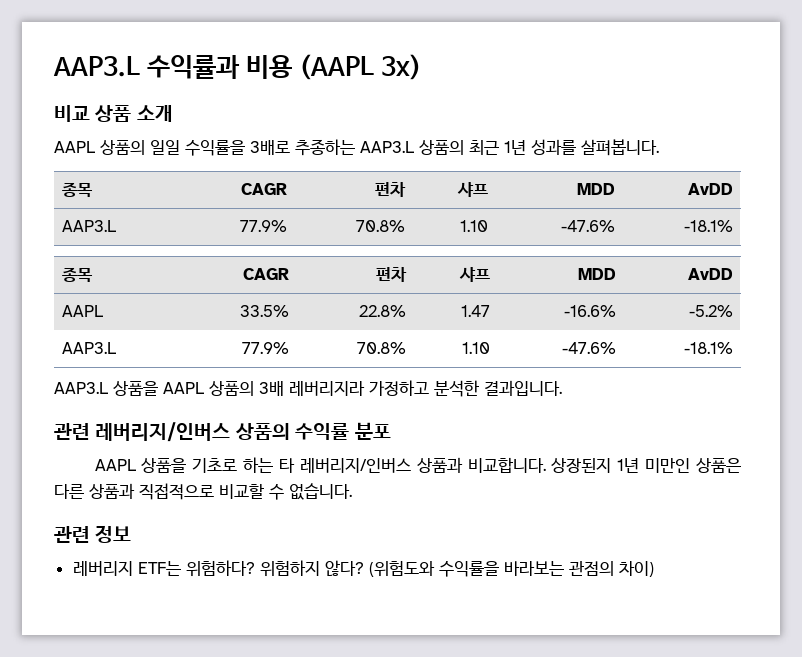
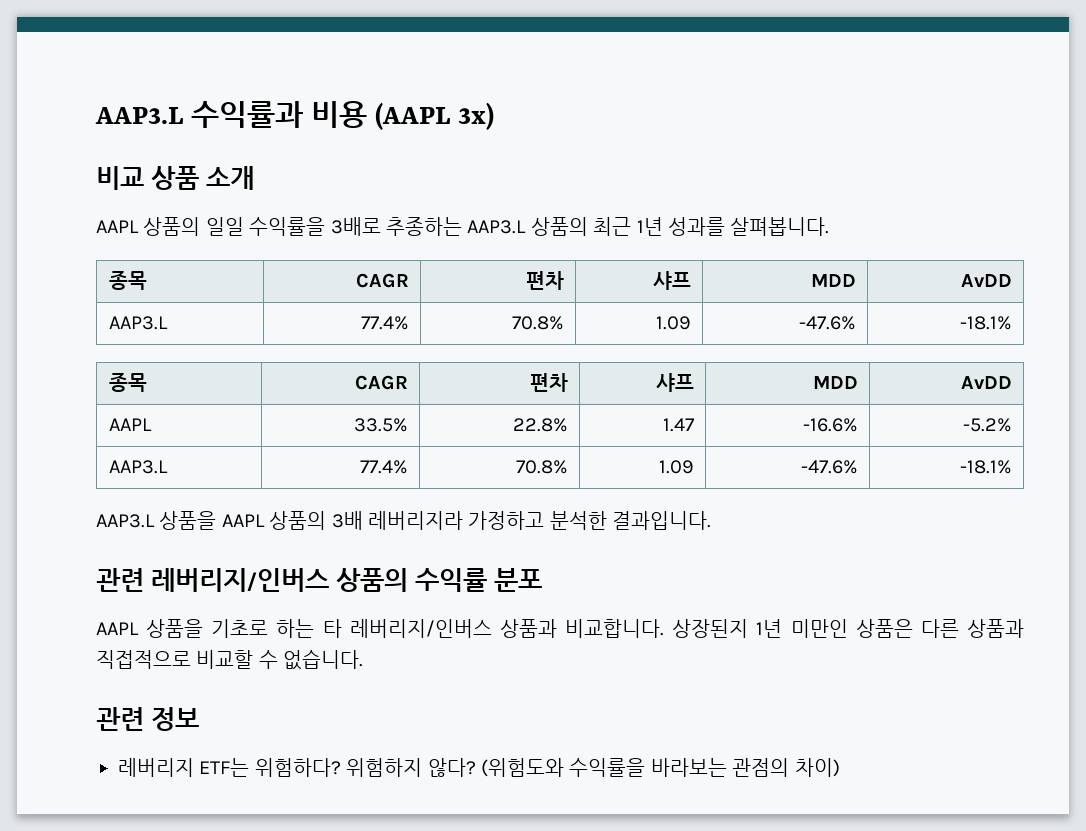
  AAPL 상품의 일일 수익률을 3배로 추종하는 AAP3.L 상품의 최근 1년 성과를 살펴봅니다.
  종목 | CAGR | 편차 | 샤프 | MDD | AvDD
- AAP3.L | 77.9% | 70.8% | 1.10 | -47.6% | -18.1%
+ AAP3.L | 77.4% | 70.8% | 1.09 | -47.6% | -18.1%
  AAPL | 33.5% | 22.8% | 1.47 | -16.6% | -5.2%
- AAP3.L | 77.9% | 70.8% | 1.10 | -47.6% | -18.1%
+ AAP3.L | 77.4% | 70.8% | 1.09 | -47.6% | -18.1%

